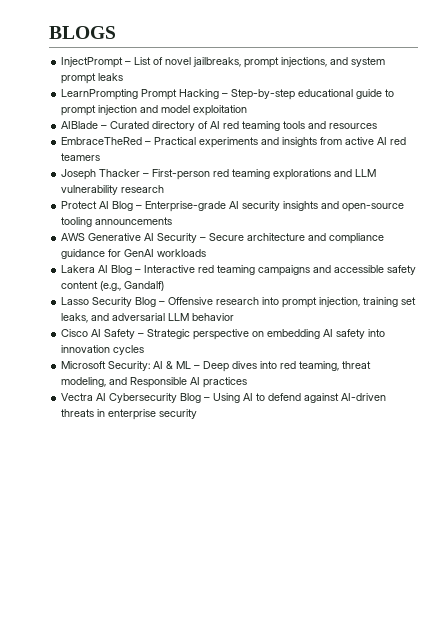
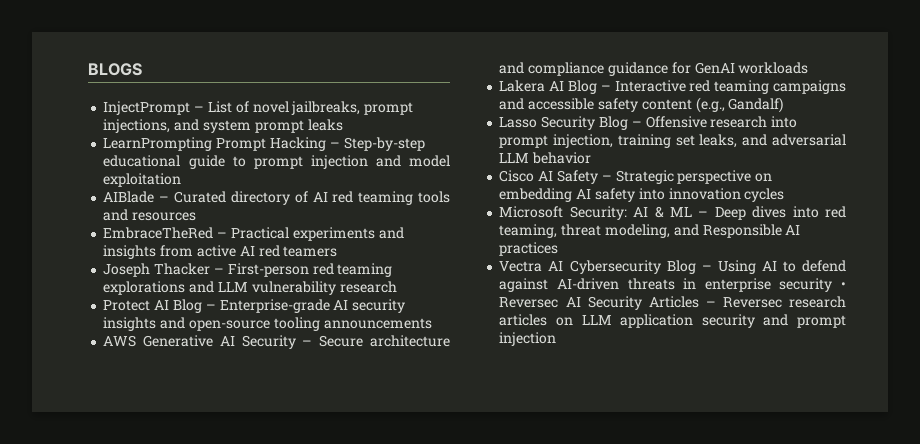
- Vectra AI Cybersecurity Blog – Using AI to defend against AI-driven threats in enterprise security
+ Vectra AI Cybersecurity Blog – Using AI to defend against AI-driven threats in enterprise security • Reversec AI Security Articles – Reversec research articles on LLM application security and prompt injection

